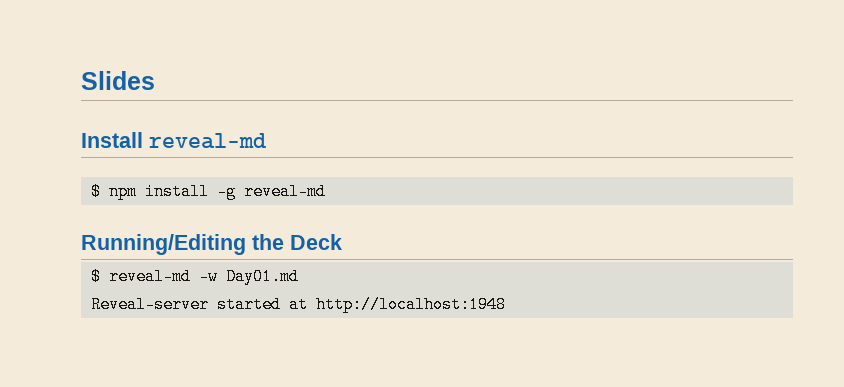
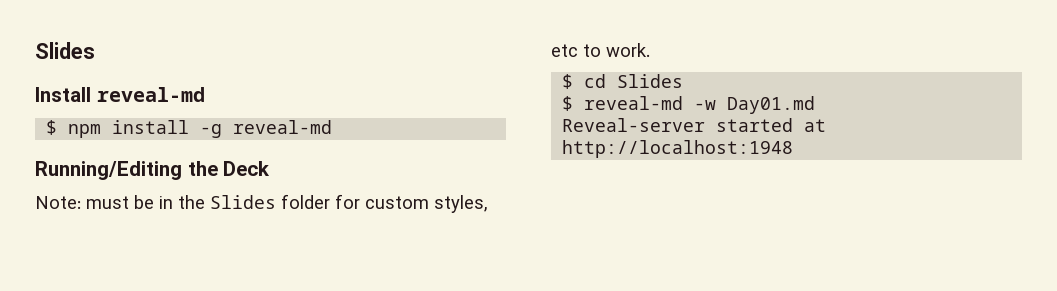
+ Note: must be in the Slides folder for custom styles, etc to work.
+ $ cd Slides

